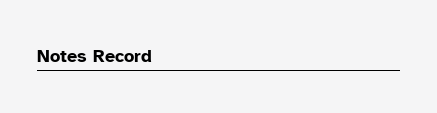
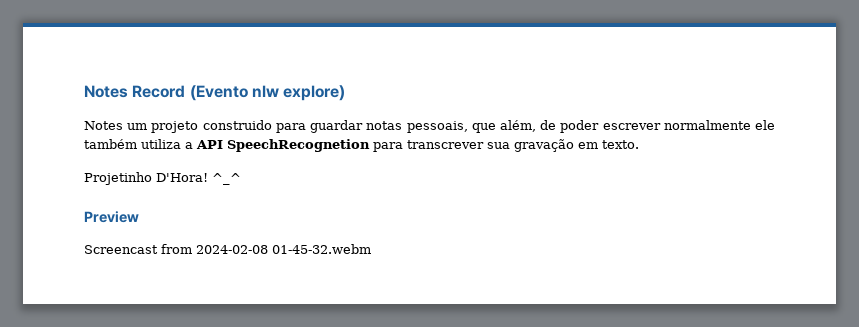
- Notes Record
+ Notes Record (Evento nlw explore)
+ Notes um projeto construido para guardar notas pessoais, que além, de poder escrever normalmente ele também utiliza a API SpeechRecognetion para transcrever sua gravação em texto.
+ Projetinho D'Hora! ^_^
+ Preview
+ Screencast from 2024-02-08 01-45-32.webm

